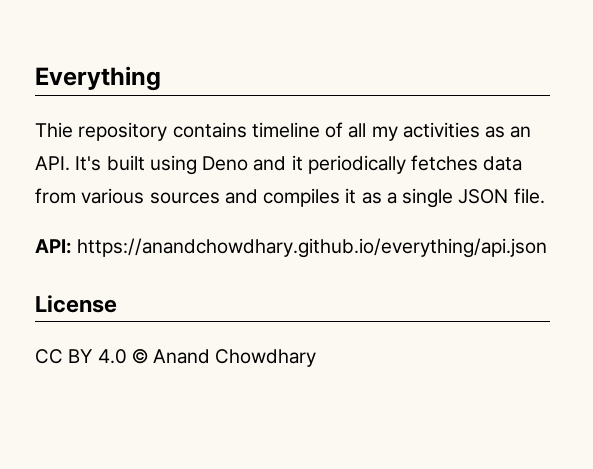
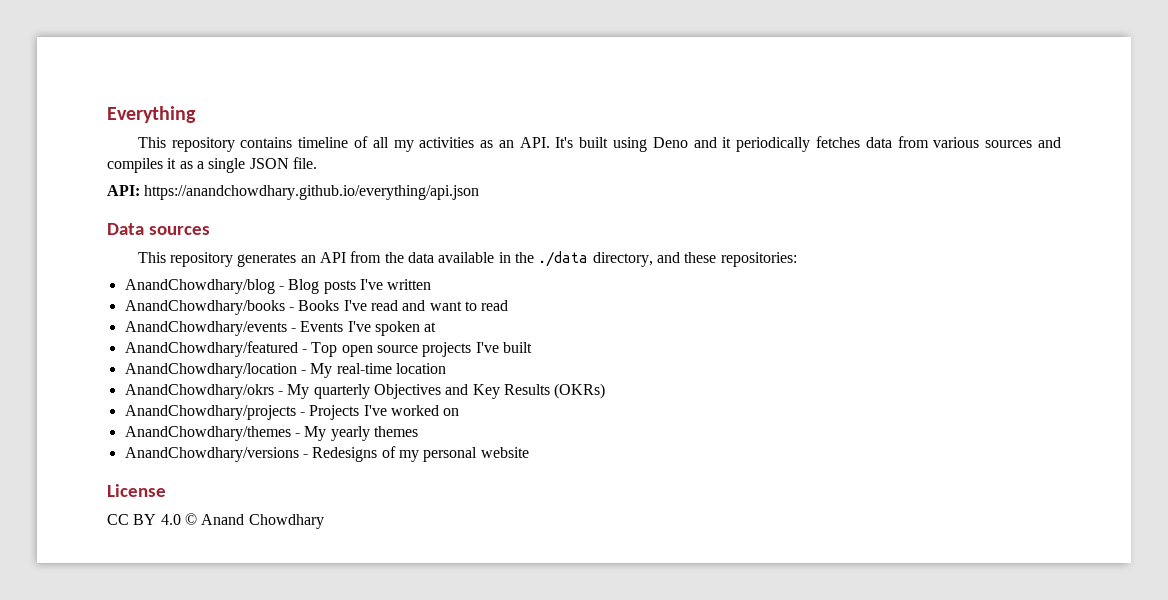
- Thie repository contains timeline of all my activities as an API. It's built using Deno and it periodically fetches data from various sources and compiles it as a single JSON file.
+ This repository contains timeline of all my activities as an API. It's built using Deno and it periodically fetches data from various sources and compiles it as a single JSON file.
+ Data sources
+ This repository generates an API from the data available in the ./data directory, and these repositories:
+ AnandChowdhary/blog - Blog posts I've written
+ AnandChowdhary/books - Books I've read and want to read
+ AnandChowdhary/events - Events I've spoken at
+ AnandChowdhary/featured - Top open source projects I've built
+ AnandChowdhary/location - My real-time location
+ AnandChowdhary/okrs - My quarterly Objectives and Key Results (OKRs)
+ AnandChowdhary/projects - Projects I've worked on
+ AnandChowdhary/themes - My yearly themes
+ AnandChowdhary/versions - Redesigns of my personal website

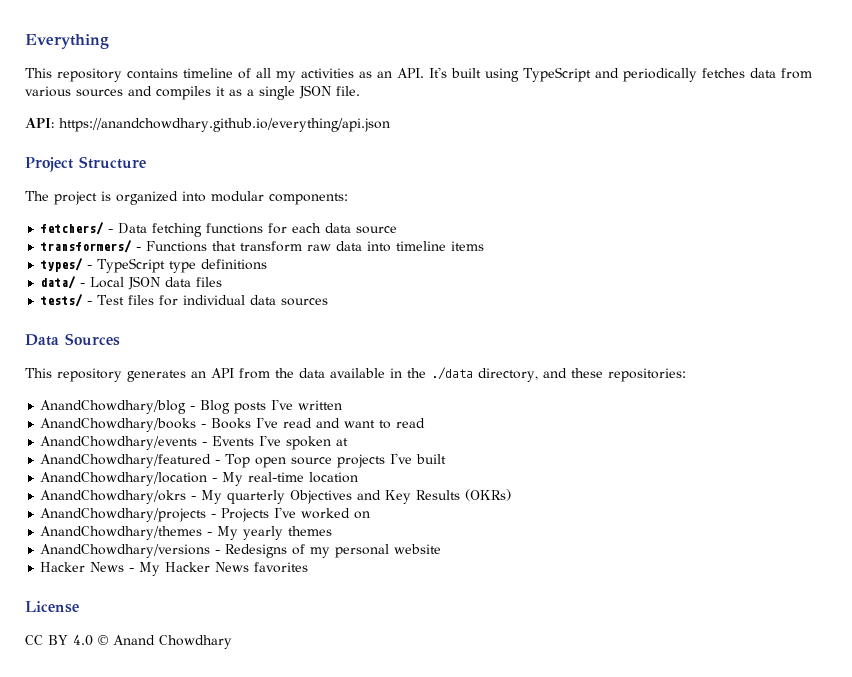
- This repository contains timeline of all my activities as an API. It's built using Deno and it periodically fetches data from various sources and compiles it as a single JSON file.
+ This repository contains timeline of all my activities as an API. It's built using TypeScript and periodically fetches data from various sources and compiles it as a single JSON file.
- Data sources
+ Project Structure
+ The project is organized into modular components:
+ fetchers/ - Data fetching functions for each data source
+ transformers/ - Functions that transform raw data into timeline items
+ types/ - TypeScript type definitions
+ data/ - Local JSON data files
+ tests/ - Test files for individual data sources
+ Data Sources
+ Hacker News - My Hacker News favorites

